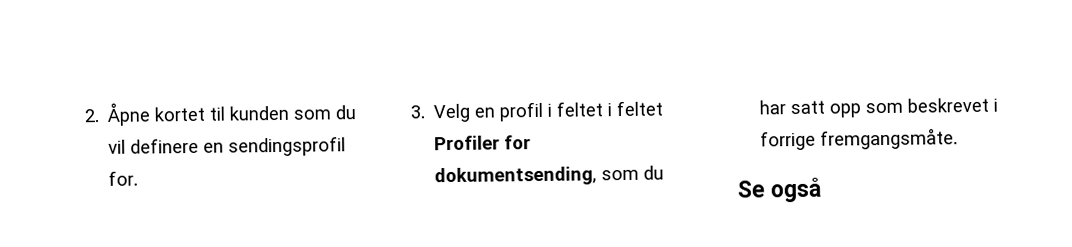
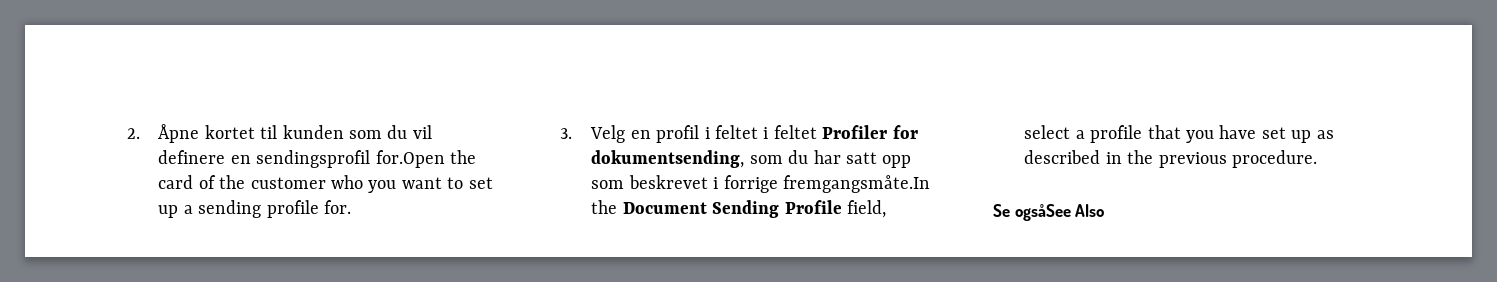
- 2. Åpne kortet til kunden som du vil definere en sendingsprofil for.
+ 2. Åpne kortet til kunden som du vil definere en sendingsprofil for.Open the card of the customer who you want to set up a sending profile for.
- 3. Velg en profil i feltet i feltet Profiler for dokumentsending, som du har satt opp som beskrevet i forrige fremgangsmåte.
+ 3. Velg en profil i feltet i feltet Profiler for dokumentsending, som du har satt opp som beskrevet i forrige fremgangsmåte.In the Document Sending Profile field, select a profile that you have set up as described in the previous procedure.
- Se også
+ Se ogsåSee Also

